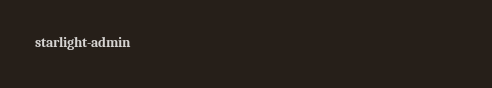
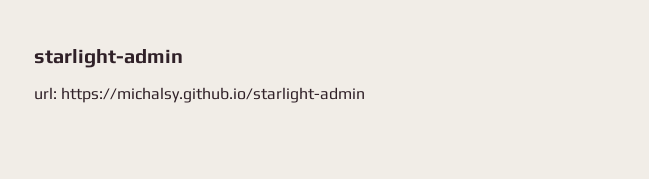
+ url: https://michalsy.github.io/starlight-admin

